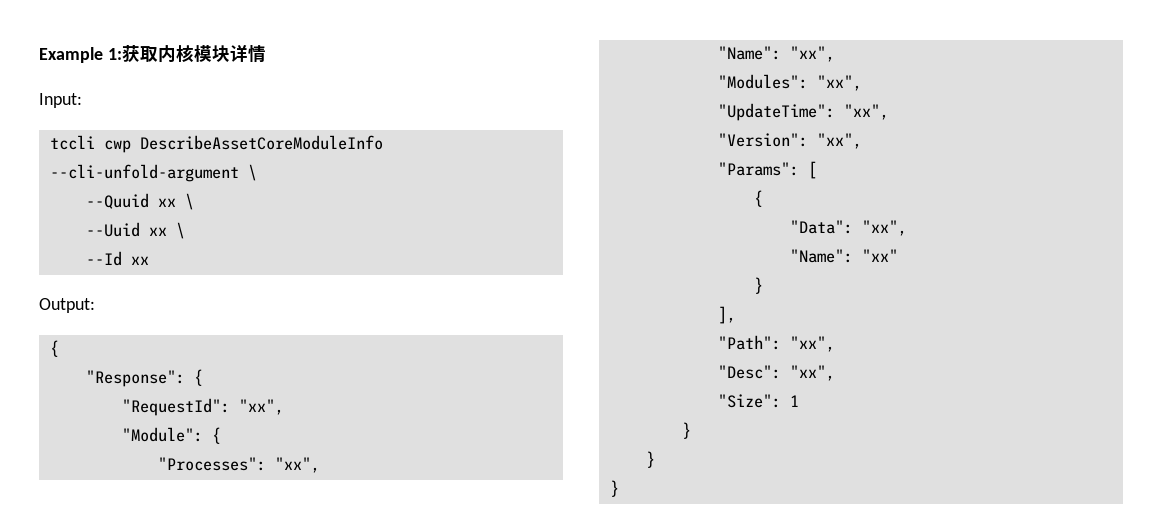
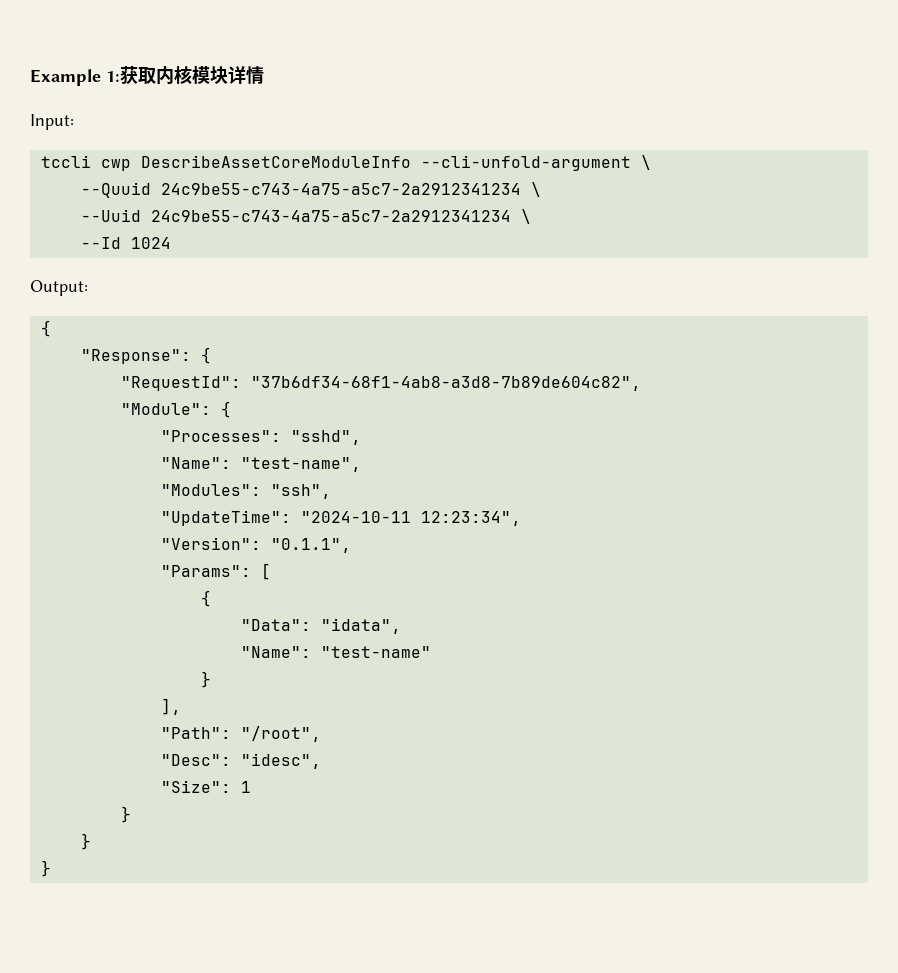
- --Quuid xx \
+ --Quuid 24c9be55-c743-4a75-a5c7-2a2912341234 \
- --Uuid xx \
+ --Uuid 24c9be55-c743-4a75-a5c7-2a2912341234 \
- --Id xx
+ --Id 1024
- "RequestId": "xx",
+ "RequestId": "37b6df34-68f1-4ab8-a3d8-7b89de604c82",
- "Processes": "xx",
- "Name": "xx",
+ "Processes": "sshd",
+ "Name": "test-name",
- "Modules": "xx",
+ "Modules": "ssh",
- "UpdateTime": "xx",
+ "UpdateTime": "2024-10-11 12:23:34",
- "Version": "xx",
+ "Version": "0.1.1",
- "Data": "xx",
- "Name": "xx"
+ "Data": "idata",
+ "Name": "test-name"
- "Path": "xx",
+ "Path": "/root",
- "Desc": "xx",
+ "Desc": "idesc",

